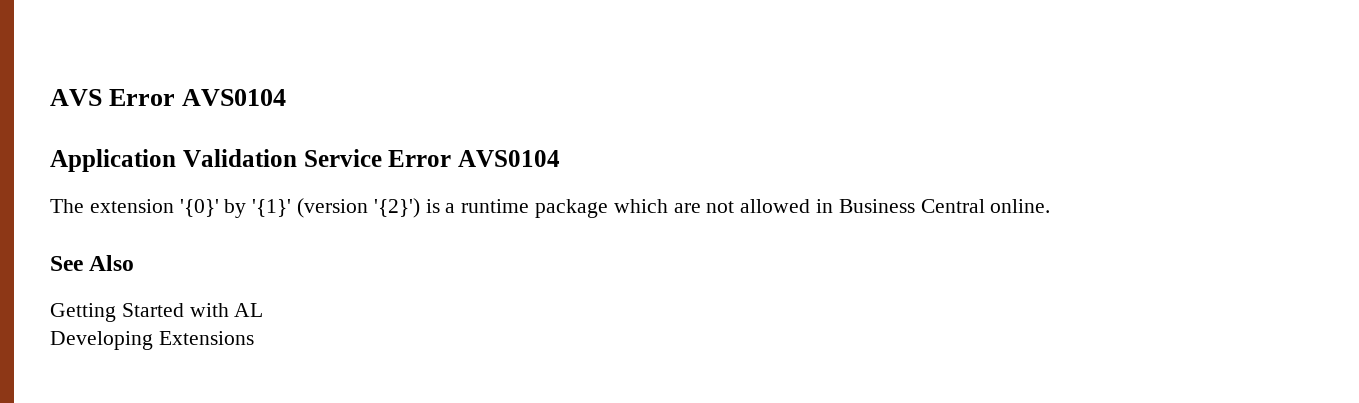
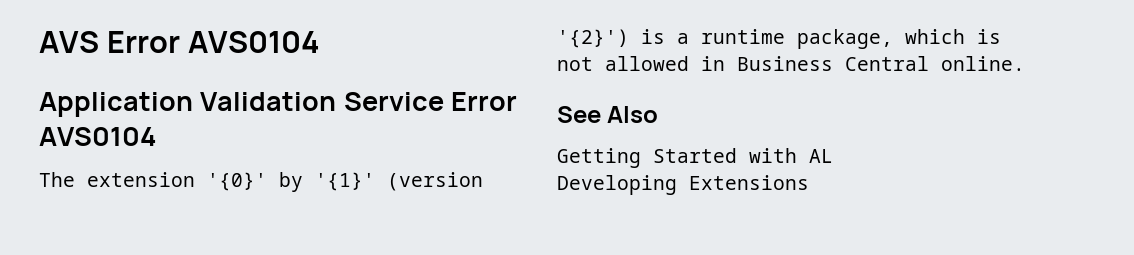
- The extension '{0}' by '{1}' (version '{2}') is a runtime package which are not allowed in Business Central online.
+ The extension '{0}' by '{1}' (version '{2}') is a runtime package, which is not allowed in Business Central online.

